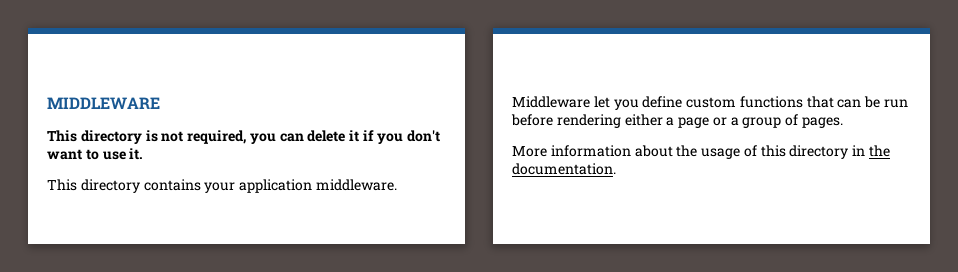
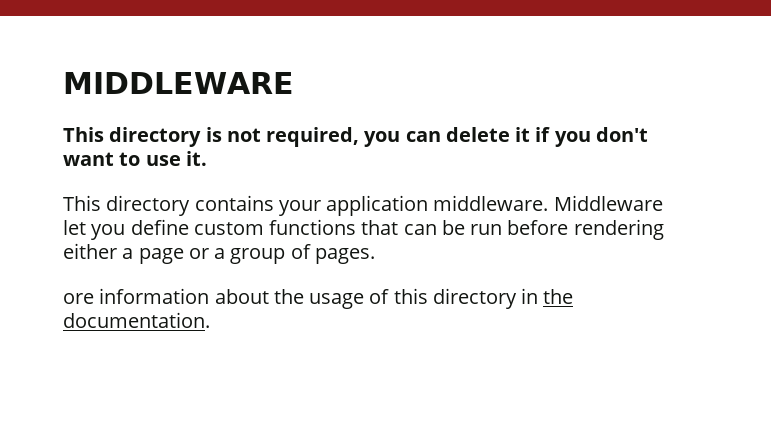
- More information about the usage of this directory in the documentation.
+ ore information about the usage of this directory in the documentation.

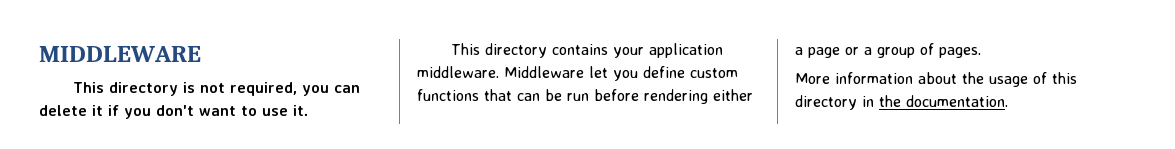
- ore information about the usage of this directory in the documentation.
+ More information about the usage of this directory in the documentation.

